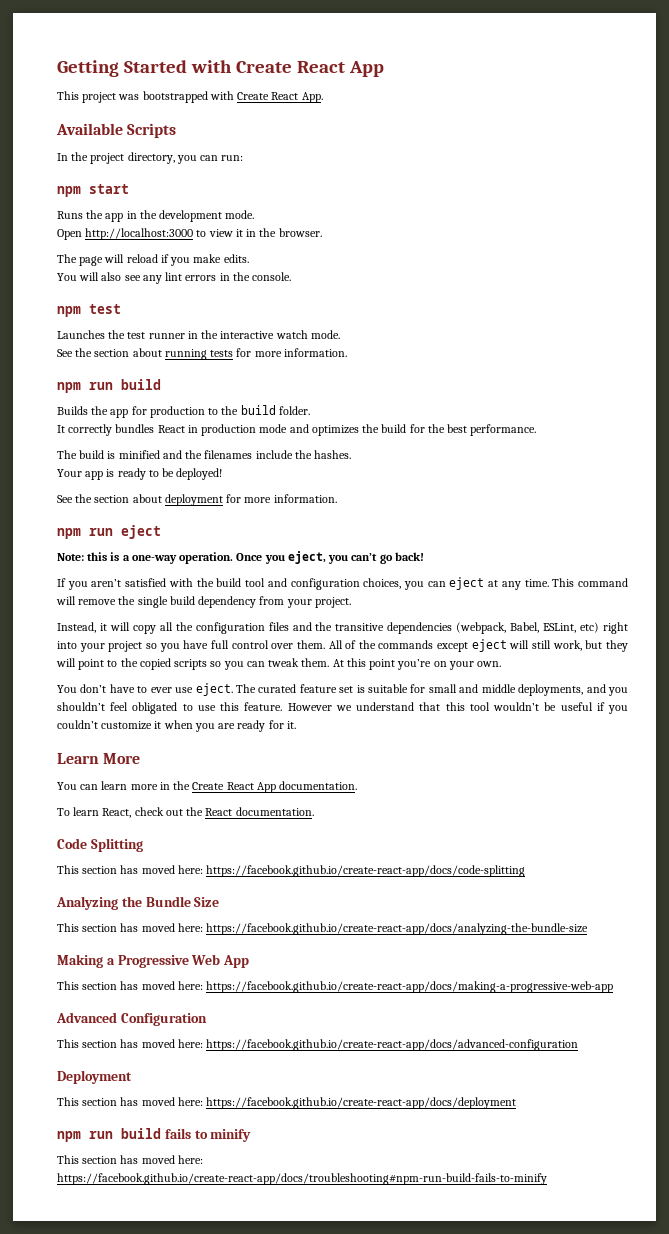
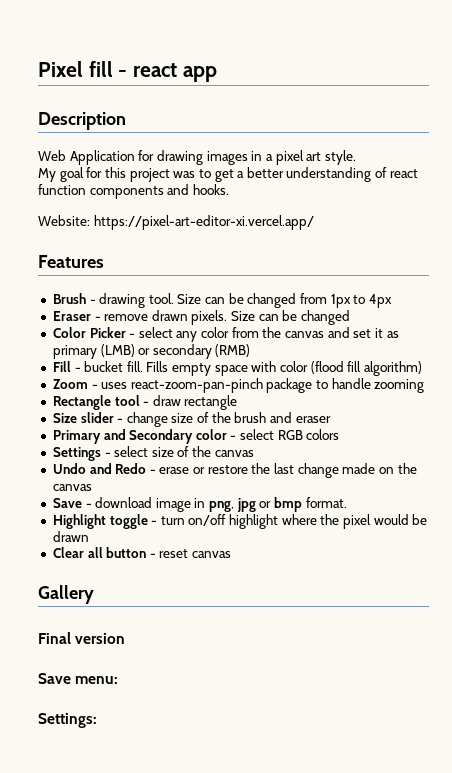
- Getting Started with Create React App
- This project was bootstrapped with Create React App.
- Available Scripts
- In the project directory, you can run:
- npm start
- Runs the app in the development mode.
- Open http://localhost:3000 to view it in the browser.
- The page will reload if you make edits.
- You will also see any lint errors in the console.
- npm test
- Launches the test runner in the interactive watch mode.
- See the section about running tests for more information.
- npm run build
- Builds the app for production to the build folder.
- It correctly bundles React in production mode and optimizes the build for the best performance.
- The build is minified and the filenames include the hashes.
- Your app is ready to be deployed!
- See the section about deployment for more information.
- npm run eject
- Note: this is a one-way operation. Once you eject, you can’t go back!
- If you aren’t satisfied with the build tool and configuration choices, you can eject at any time. This command will remove the single build dependency from your project.
- Instead, it will copy all the configuration files and the transitive dependencies (webpack, Babel, ESLint, etc) right into your project so you have full control over them. All of the commands except eject will still work, but they will point to the copied scripts so you can tweak them. At this point you’re on your own.
- You don’t have to ever use eject. The curated feature set is suitable for small and middle deployments, and you shouldn’t feel obligated to use this feature. However we understand that this tool wouldn’t be useful if you couldn’t customize it when you are ready for it.
- Learn More
- You can learn more in the Create React App documentation.
- To learn React, check out the React documentation.
- Code Splitting
- This section has moved here: https://facebook.github.io/create-react-app/docs/code-splitting
- Analyzing the Bundle Size
- This section has moved here: https://facebook.github.io/create-react-app/docs/analyzing-the-bundle-size
- Making a Progressive Web App
- This section has moved here: https://facebook.github.io/create-react-app/docs/making-a-progressive-web-app
- Advanced Configuration
- This section has moved here: https://facebook.github.io/create-react-app/docs/advanced-configuration
- Deployment
- This section has moved here: https://facebook.github.io/create-react-app/docs/deployment
- npm run build fails to minify
- This section has moved here: https://facebook.github.io/create-react-app/docs/troubleshooting#npm-run-build-fails-to-minify
+ Pixel fill - react app
+ Description
+ Web Application for drawing images in a pixel art style.
+ My goal for this project was to get a better understanding of react function components and hooks.
+ Website: https://pixel-art-editor-xi.vercel.app/
+ Features
+ Brush - drawing tool. Size can be changed from 1px to 4px
+ Eraser - remove drawn pixels. Size can be changed
+ Color Picker - select any color from the canvas and set it as primary (LMB) or secondary (RMB)
+ Fill - bucket fill. Fills empty space with color (flood fill algorithm)
+ Zoom - uses react-zoom-pan-pinch package to handle zooming
+ Rectangle tool - draw rectangle
+ Size slider - change size of the brush and eraser
+ Primary and Secondary color - select RGB colors
+ Settings - select size of the canvas
+ Undo and Redo - erase or restore the last change made on the canvas
+ Save - download image in png, jpg or bmp format.
+ Highlight toggle - turn on/off highlight where the pixel would be drawn
+ Clear all button - reset canvas
+ Gallery
+ Final version
+ Save menu:
+ Settings:

